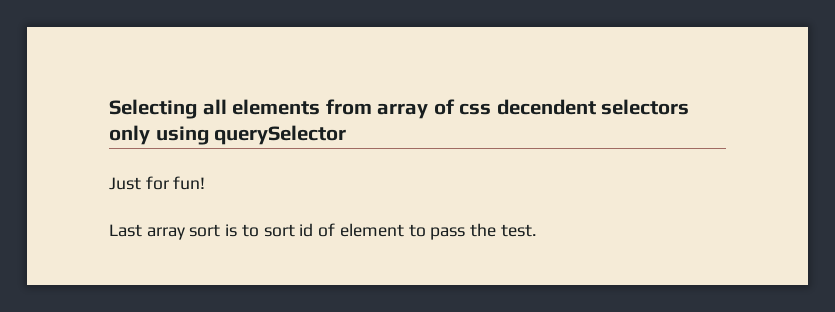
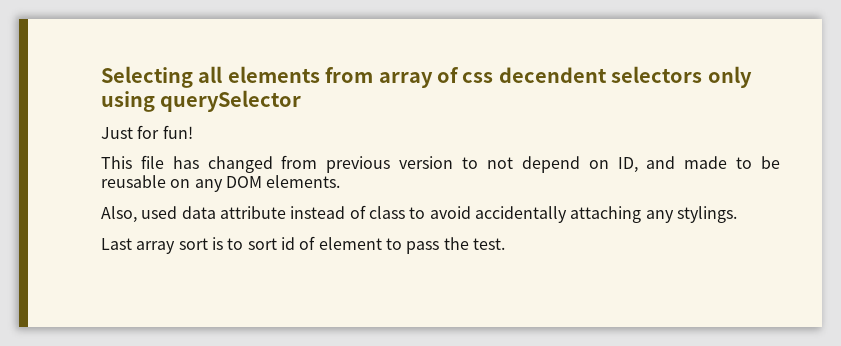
+ This file has changed from previous version to not depend on ID, and made to be reusable on any DOM elements.
+ Also, used data attribute instead of class to avoid accidentally attaching any stylings.

